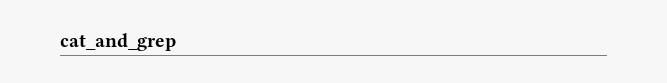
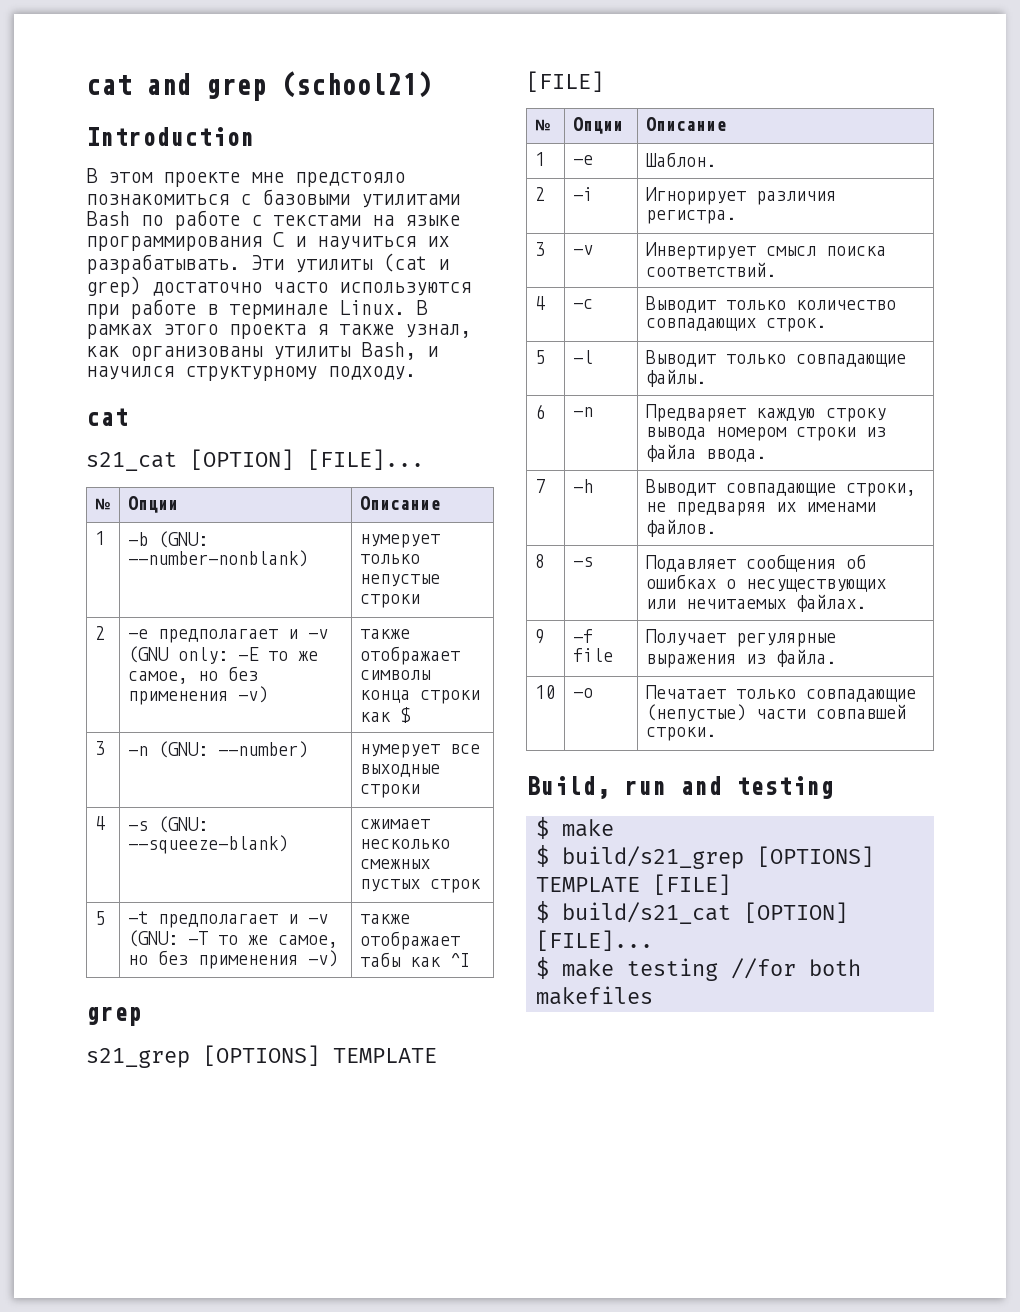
- cat_and_grep
+ cat and grep (school21)
+ Introduction
+ В этом проекте мне предстояло познакомиться с базовыми утилитами Bash по работе с текстами на языке программирования С и научиться их разрабатывать. Эти утилиты (cat и grep) достаточно часто используются при работе в терминале Linux. В рамках этого проекта я также узнал, как организованы утилиты Bash, и научился структурному подходу.
+ cat
+ s21_cat [OPTION] [FILE]...
+ № | Опции | Описание
+ 1 | -b (GNU: --number-nonblank) | нумерует только непустые строки
+ 2 | -e предполагает и -v (GNU only: -E то же самое, но без применения -v) | также отображает символы конца строки как $
+ 3 | -n (GNU: --number) | нумерует все выходные строки
+ 4 | -s (GNU: --squeeze-blank) | сжимает несколько смежных пустых строк
+ 5 | -t предполагает и -v (GNU: -T то же самое, но без применения -v) | также отображает табы как ^I
+ grep
+ s21_grep [OPTIONS] TEMPLATE [FILE]
+ № | Опции | Описание
+ 1 | -e | Шаблон.
+ 2 | -i | Игнорирует различия регистра.
+ 3 | -v | Инвертирует смысл поиска соответствий.
+ 4 | -c | Выводит только количество совпадающих строк.
+ 5 | -l | Выводит только совпадающие файлы.
+ 6 | -n | Предваряет каждую строку вывода номером строки из файла ввода.
+ 7 | -h | Выводит совпадающие строки, не предваряя их именами файлов.
+ 8 | -s | Подавляет сообщения об ошибках о несуществующих или нечитаемых файлах.
+ 9 | -f file | Получает регулярные выражения из файла.
+ 10 | -o | Печатает только совпадающие (непустые) части совпавшей строки.
+ Build, run and testing
+ $ make
+ $ build/s21_grep [OPTIONS] TEMPLATE [FILE]
+ $ build/s21_cat [OPTION] [FILE]...
+ $ make testing //for both makefiles

